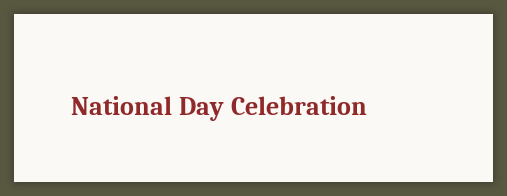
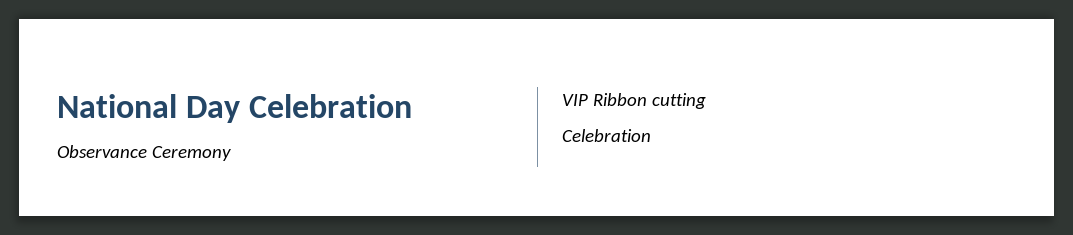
+ Observance Ceremony
+ VIP Ribbon cutting
+ Celebration

